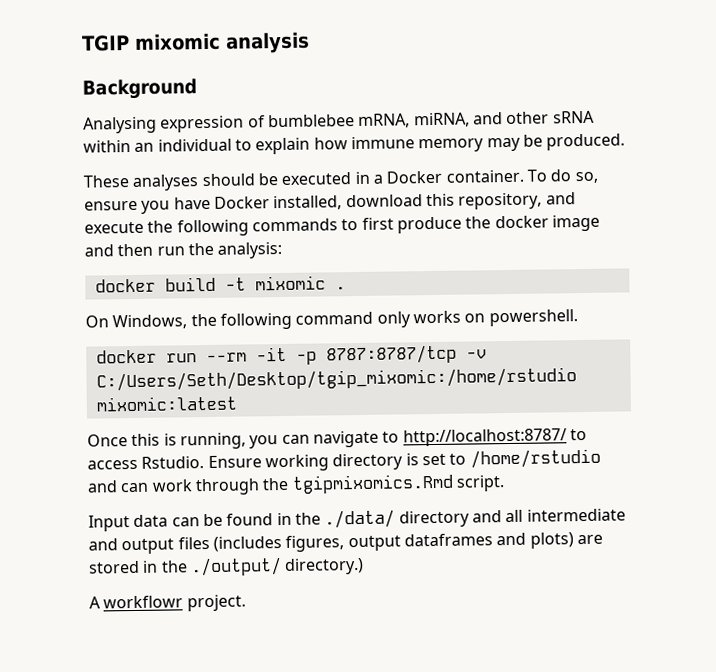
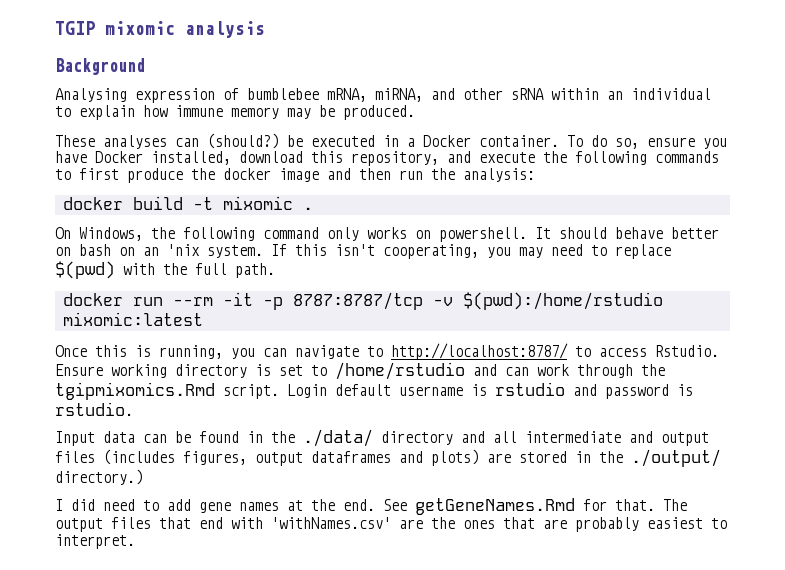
- These analyses should be executed in a Docker container.
+ These analyses can (should?) be executed in a Docker container.
+ It should behave better on bash on an 'nix system. If this isn't cooperating, you may need to replace $(pwd) with the full path.
- docker run --rm -it -p 8787:8787/tcp -v C:/Users/Seth/Desktop/tgip_mixomic:/home/rstudio mixomic:latest
+ docker run --rm -it -p 8787:8787/tcp -v $(pwd):/home/rstudio mixomic:latest
+ Login default username is rstudio and password is rstudio.
- A workflowr project.
+ I did need to add gene names at the end. See getGeneNames.Rmd for that. The output files that end with 'withNames.csv' are the ones that are probably easiest to interpret.

